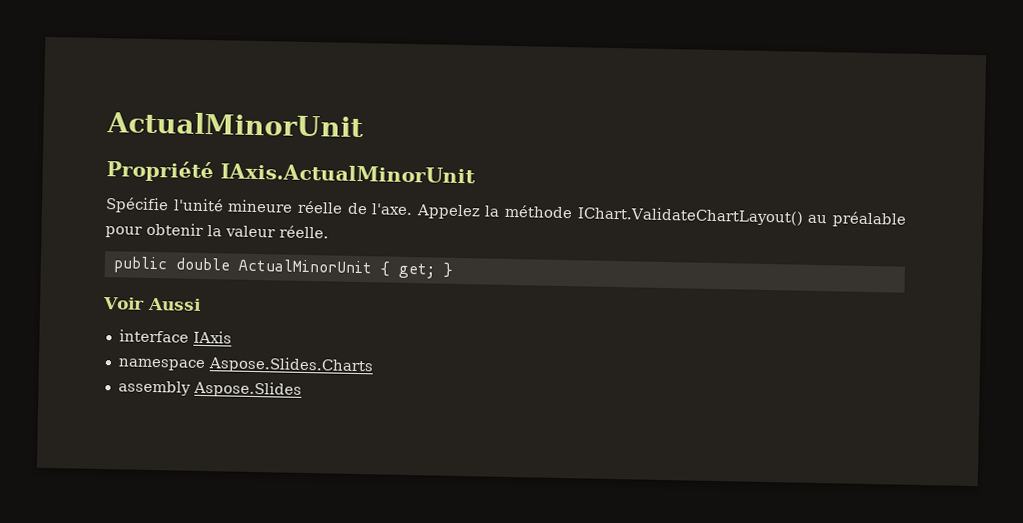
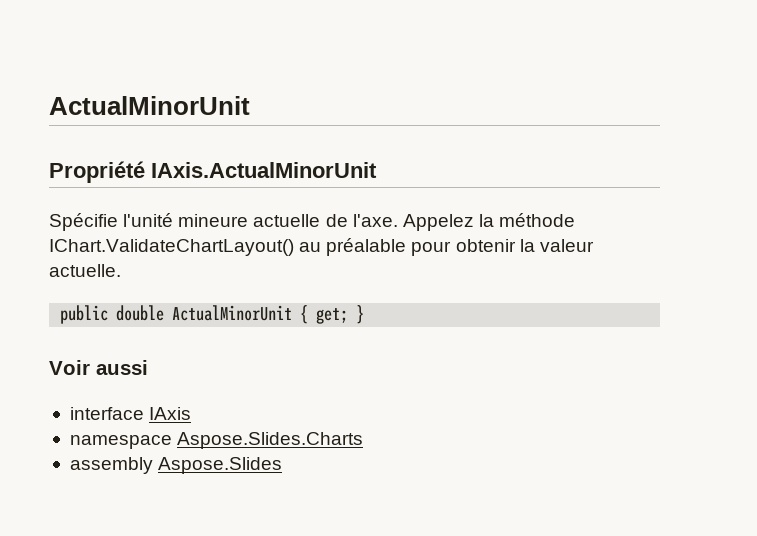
- Spécifie l'unité mineure réelle de l'axe.
+ Spécifie l'unité mineure actuelle de l'axe.
- Appelez la méthode IChart.ValidateChartLayout() au préalable pour obtenir la valeur réelle.
+ Appelez la méthode IChart.ValidateChartLayout() au préalable pour obtenir la valeur actuelle.
- Voir Aussi
+ Voir aussi

